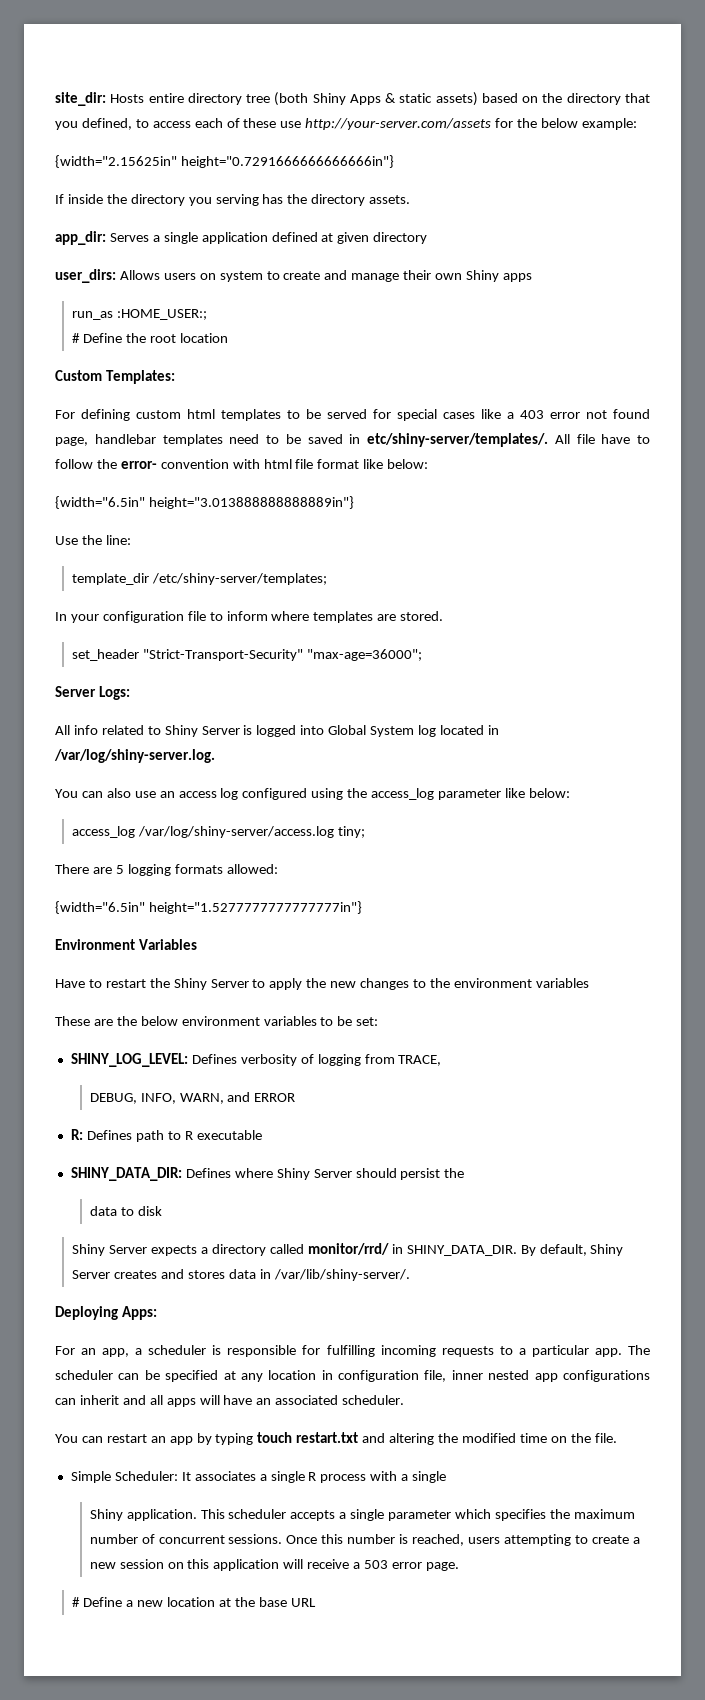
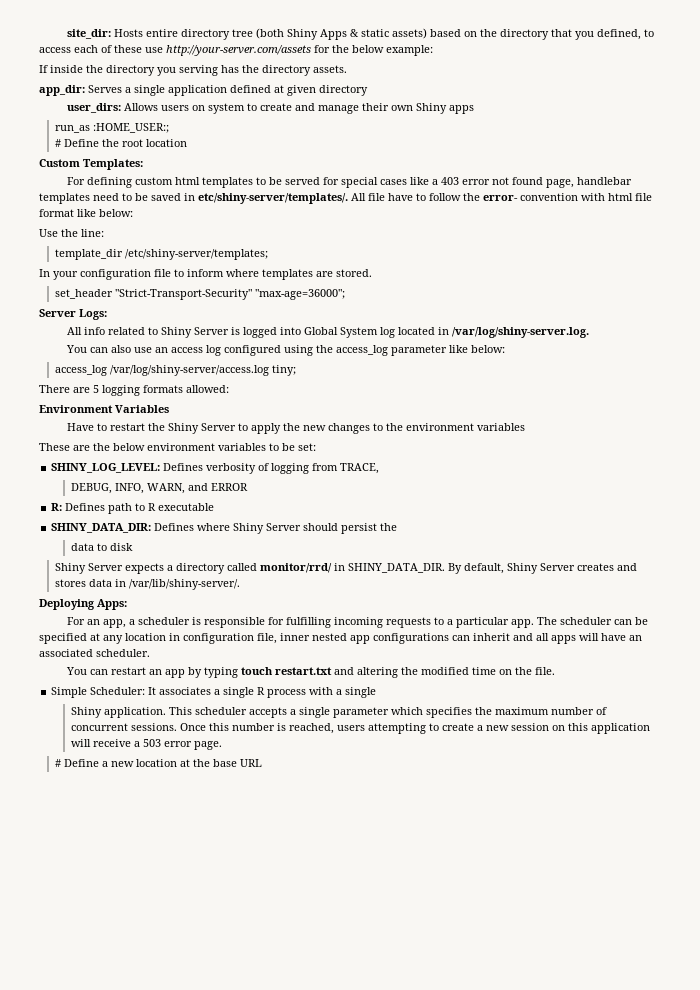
- {width="2.15625in" height="0.7291666666666666in"}
- {width="6.5in" height="3.013888888888889in"}
- {width="6.5in" height="1.5277777777777777in"}

